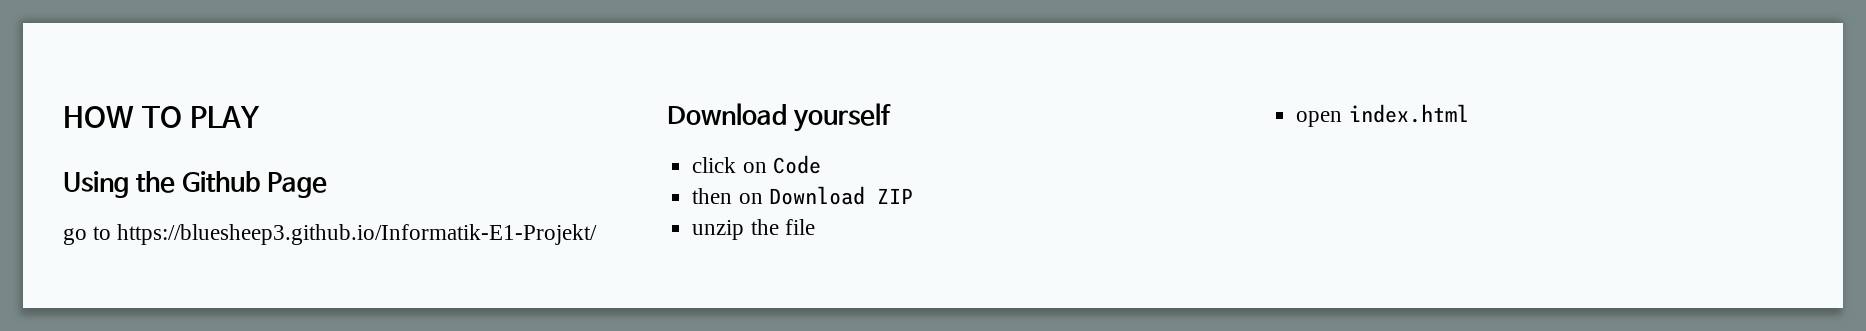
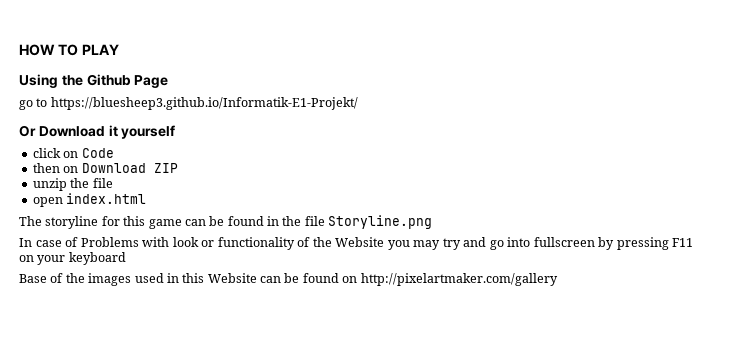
- Download yourself
+ Or Download it yourself
+ The storyline for this game can be found in the file Storyline.png
+ In case of Problems with look or functionality of the Website you may try and go into fullscreen by pressing F11 on your keyboard
+ Base of the images used in this Website can be found on http://pixelartmaker.com/gallery

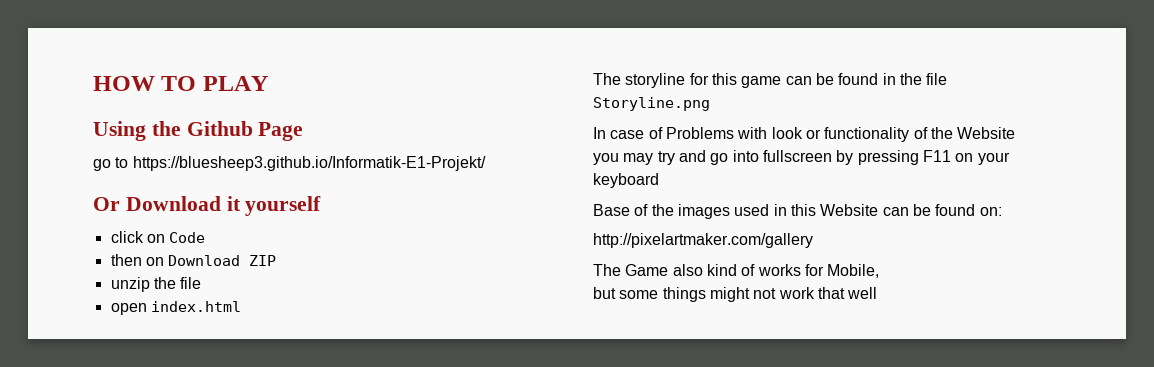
- In case of Problems with look or functionality of the Website you may try and go into fullscreen by pressing F11 on your keyboard
+ In case of Problems with look or functionality of the Website
+ you may try and go into fullscreen by pressing F11 on your keyboard
- Base of the images used in this Website can be found on http://pixelartmaker.com/gallery
+ Base of the images used in this Website can be found on:
+ http://pixelartmaker.com/gallery
+ The Game also kind of works for Mobile,
+ but some things might not work that well

